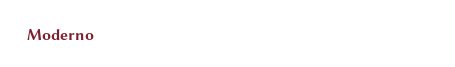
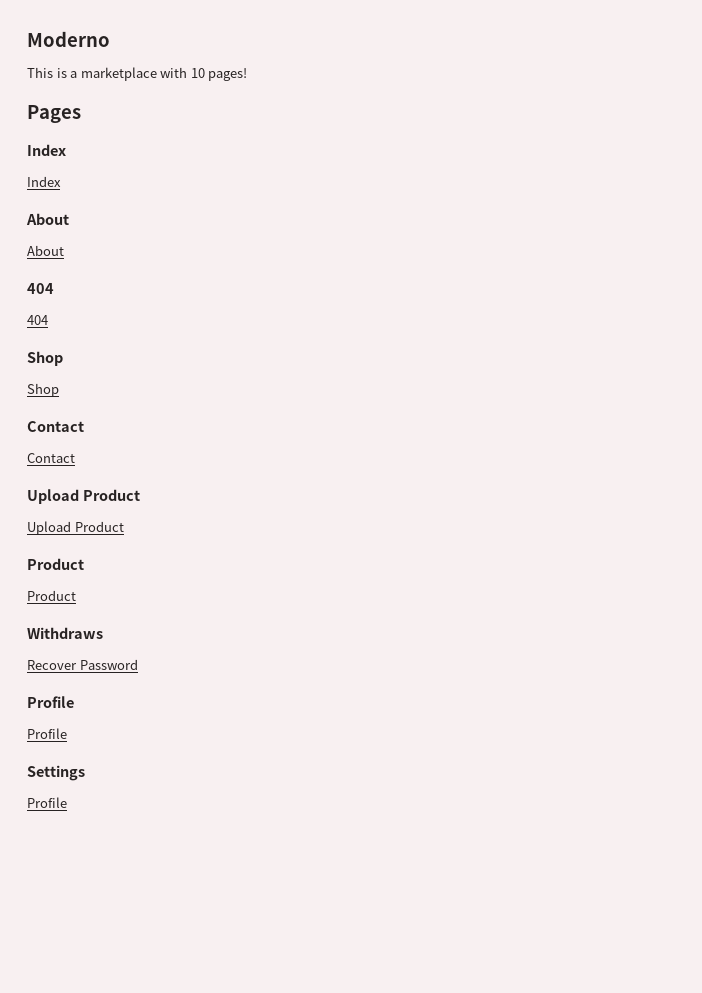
+ This is a marketplace with 10 pages!
+ Pages
+ Index
+ Index
+ About
+ About
+ 404
+ 404
+ Shop
+ Shop
+ Contact
+ Contact
+ Upload Product
+ Upload Product
+ Product
+ Product
+ Withdraws
+ Recover Password
+ Profile
+ Profile
+ Settings
+ Profile

